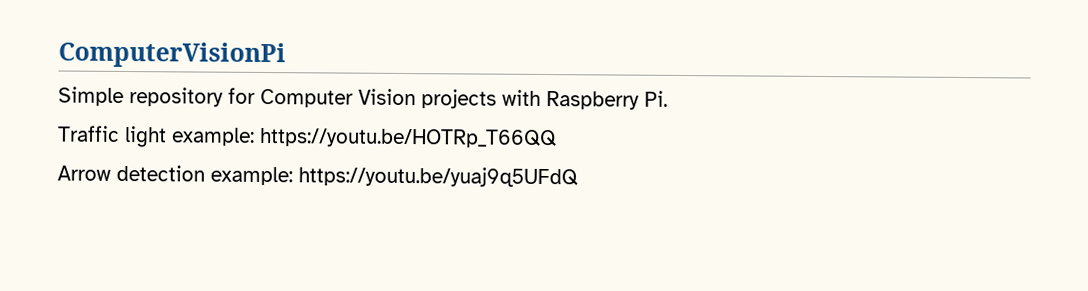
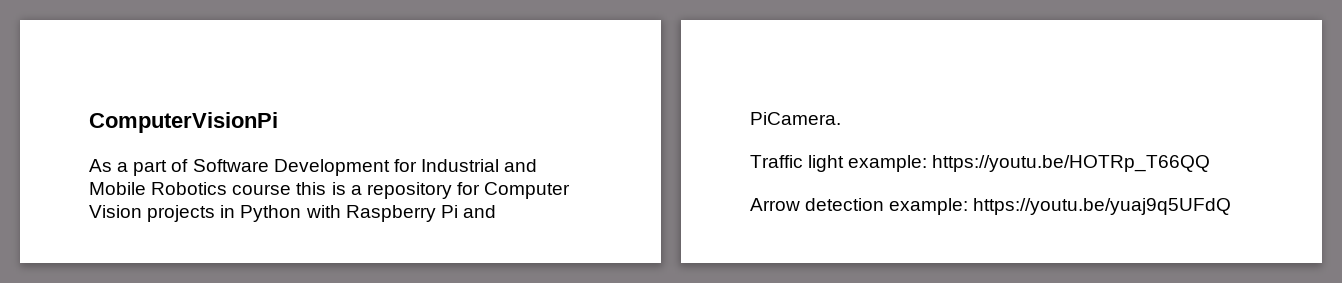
- Simple repository for Computer Vision projects with Raspberry Pi.
+ As a part of Software Development for Industrial and Mobile Robotics course this is a repository for Computer Vision projects in Python with Raspberry Pi and PiCamera.

